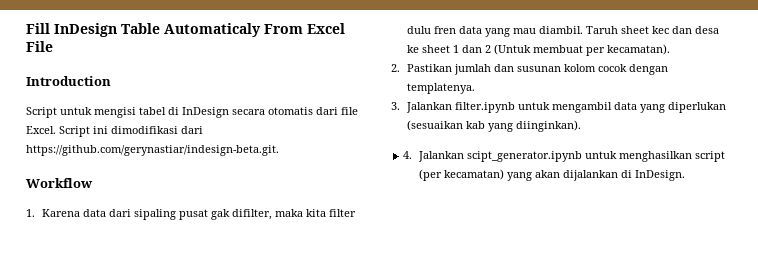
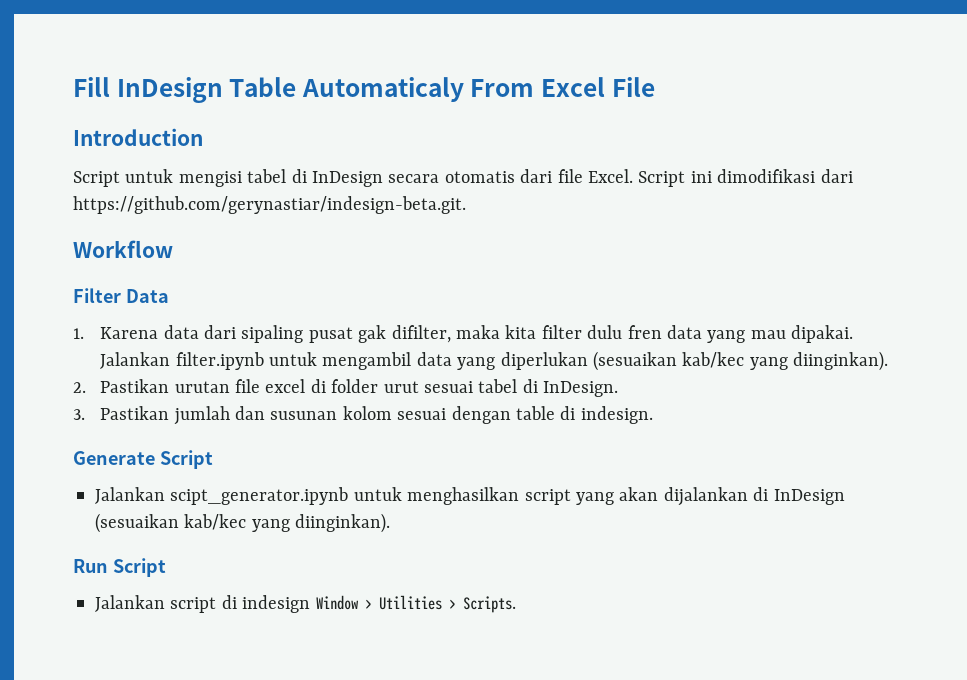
+ Filter Data
- 1. Karena data dari sipaling pusat gak difilter, maka kita filter dulu fren data yang mau diambil. Taruh sheet kec dan desa ke sheet 1 dan 2 (Untuk membuat per kecamatan).
- 2. Pastikan jumlah dan susunan kolom cocok dengan templatenya.
- 3. Jalankan filter.ipynb untuk mengambil data yang diperlukan (sesuaikan kab yang diinginkan).
- 4. Jalankan scipt_generator.ipynb untuk menghasilkan script (per kecamatan) yang akan dijalankan di InDesign.
+ 1. Karena data dari sipaling pusat gak difilter, maka kita filter dulu fren data yang mau dipakai. Jalankan filter.ipynb untuk mengambil data yang diperlukan (sesuaikan kab/kec yang diinginkan).
+ 2. Pastikan urutan file excel di folder urut sesuai tabel di InDesign.
+ 3. Pastikan jumlah dan susunan kolom sesuai dengan table di indesign.
+ Generate Script
+ Jalankan scipt_generator.ipynb untuk menghasilkan script yang akan dijalankan di InDesign (sesuaikan kab/kec yang diinginkan).
+ Run Script
+ Jalankan script di indesign Window > Utilities > Scripts.

